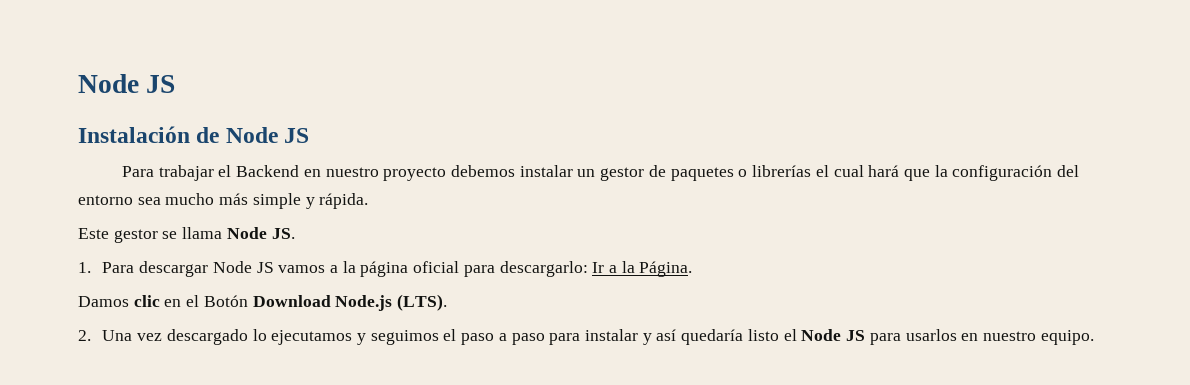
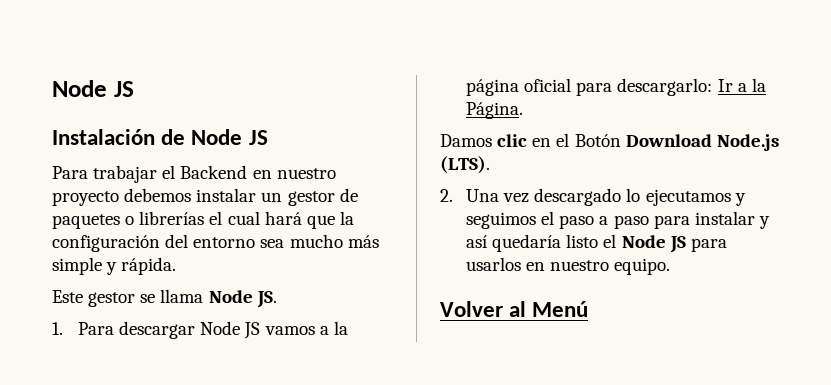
+ Volver al Menú

